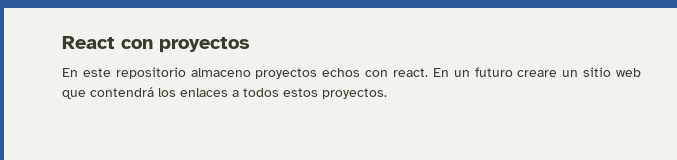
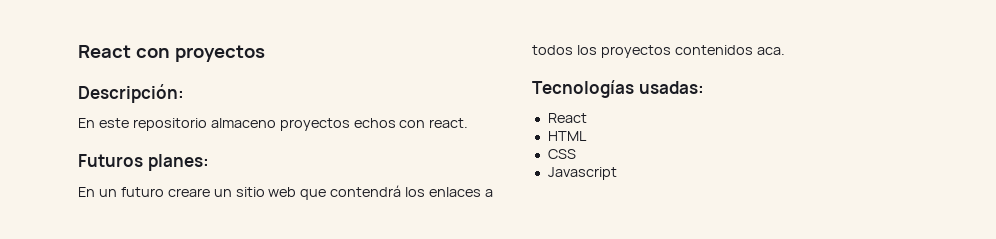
+ Descripción:
- En este repositorio almaceno proyectos echos con react. En un futuro creare un sitio web que contendrá los enlaces a todos estos proyectos.
+ En este repositorio almaceno proyectos echos con react.
+ Futuros planes:
+ En un futuro creare un sitio web que contendrá los enlaces a todos los proyectos contenidos aca.
+ Tecnologías usadas:
+ React
+ HTML
+ CSS
+ Javascript

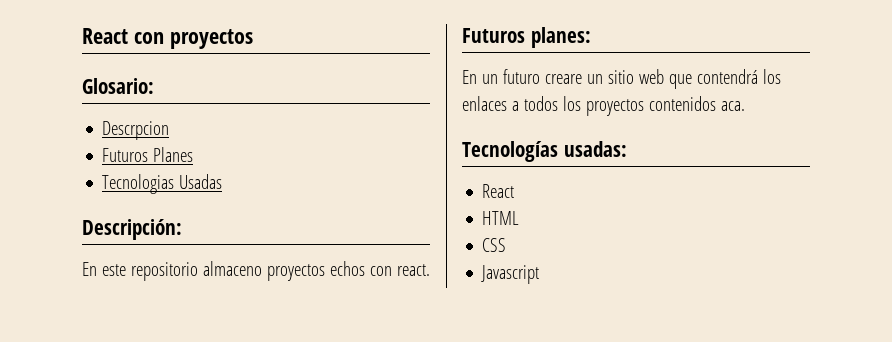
+ Glosario:
+ Descrpcion
+ Futuros Planes
+ Tecnologias Usadas

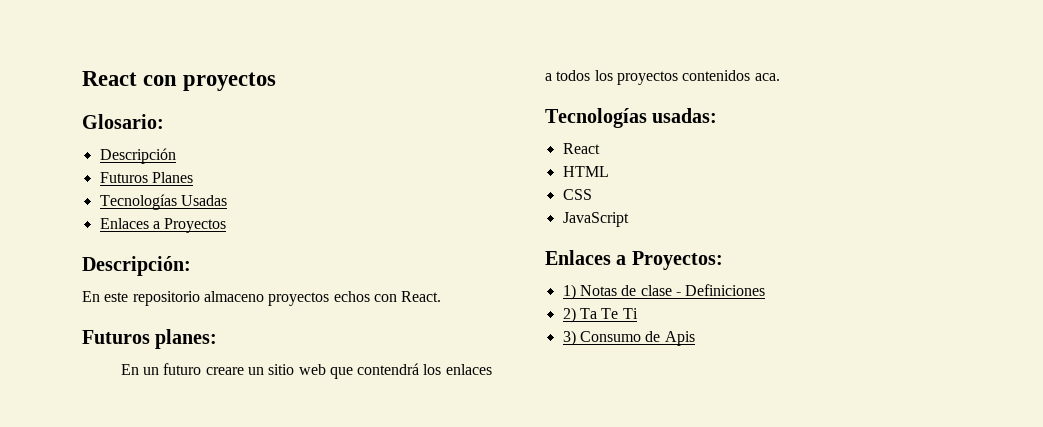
- Descrpcion
+ Descripción
- Tecnologias Usadas
+ Tecnologías Usadas
+ Enlaces a Proyectos
- En este repositorio almaceno proyectos echos con react.
+ En este repositorio almaceno proyectos echos con React.
- Javascript
+ JavaScript
+ Enlaces a Proyectos:
+ 1) Notas de clase - Definiciones
+ 2) Ta Te Ti
+ 3) Consumo de Apis

